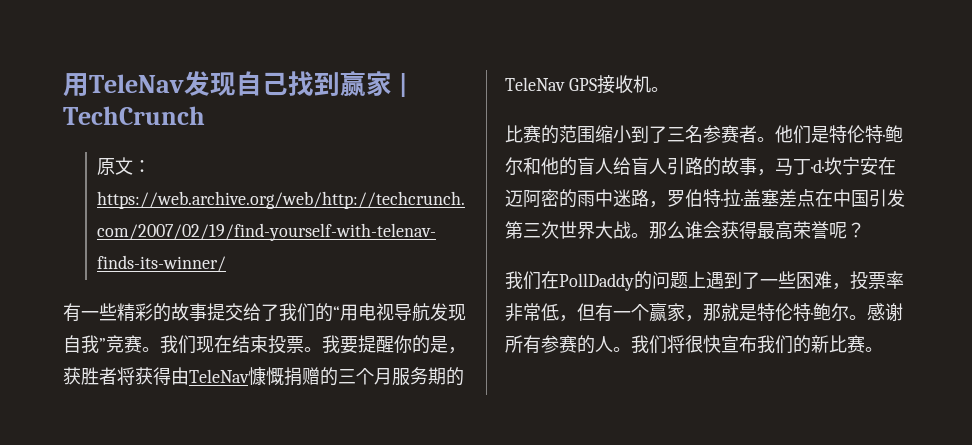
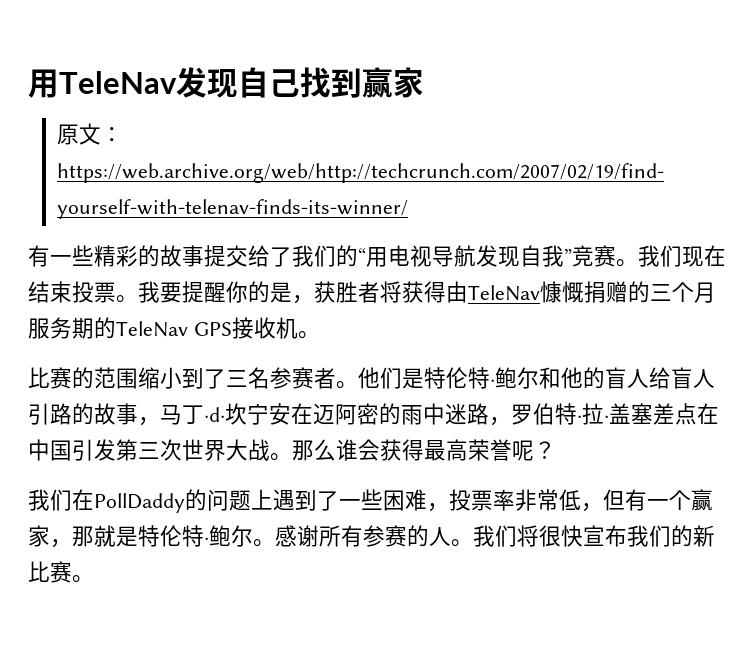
- 用TeleNav发现自己找到赢家 | TechCrunch
+ 用TeleNav发现自己找到赢家

